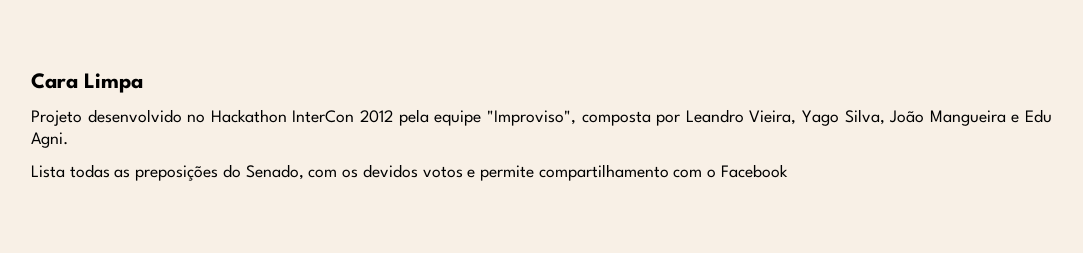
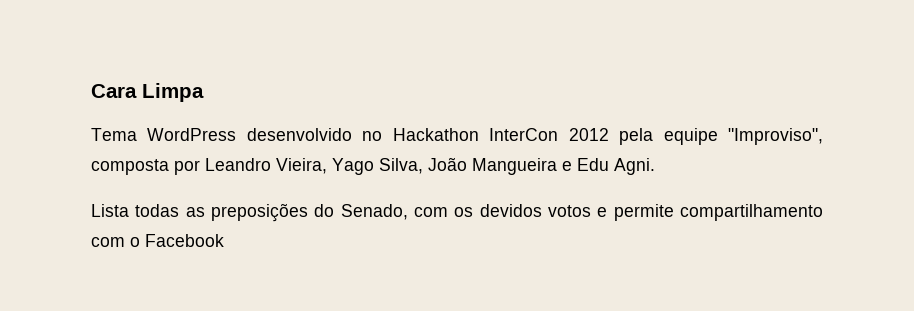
- Projeto desenvolvido no Hackathon InterCon 2012 pela equipe "Improviso", composta por Leandro Vieira, Yago Silva, João Mangueira e Edu Agni.
+ Tema WordPress desenvolvido no Hackathon InterCon 2012 pela equipe "Improviso", composta por Leandro Vieira, Yago Silva, João Mangueira e Edu Agni.

